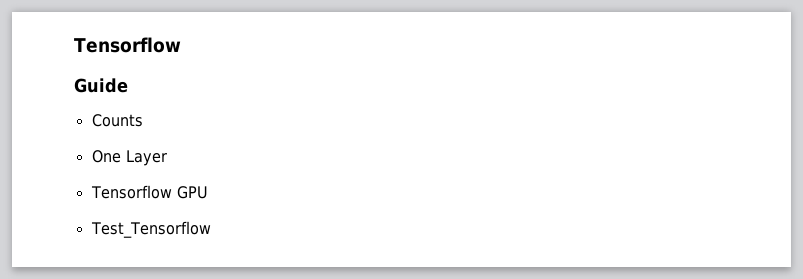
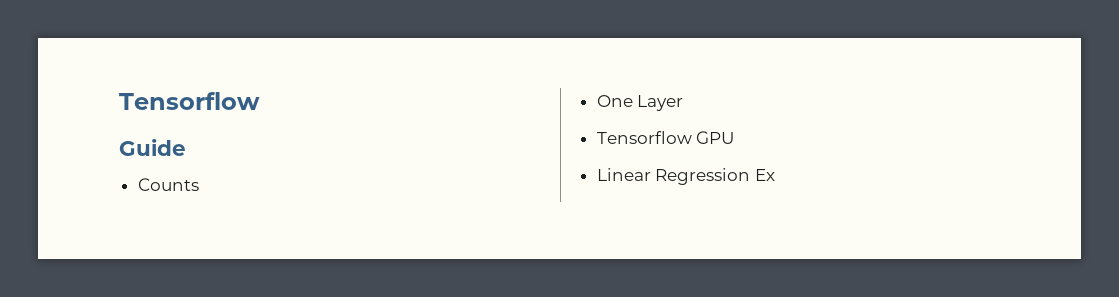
- Test_Tensorflow
+ Linear Regression Ex

